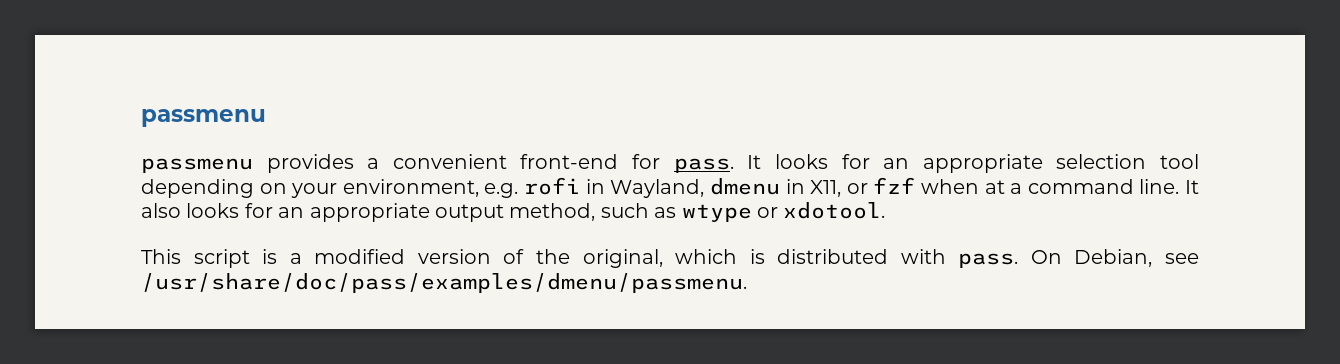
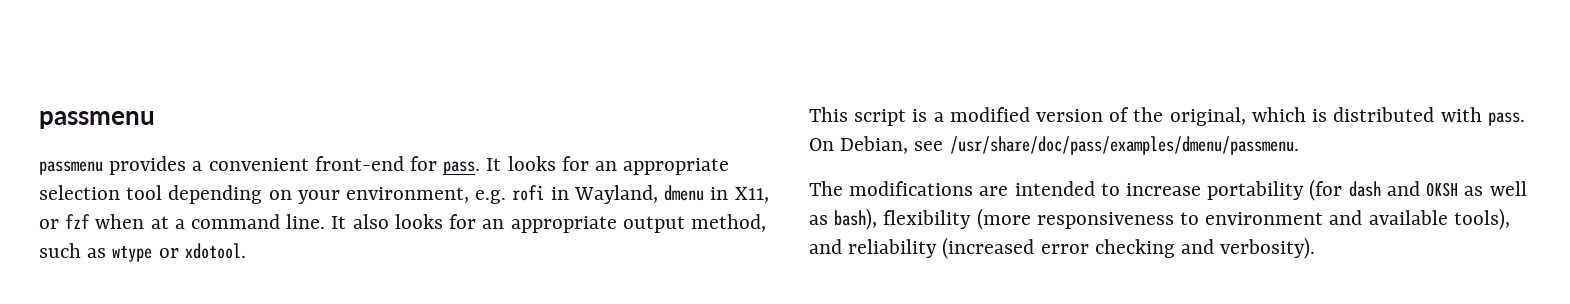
+ The modifications are intended to increase portability (for dash and OKSH as well as bash), flexibility (more responsiveness to environment and available tools), and reliability (increased error checking and verbosity).

